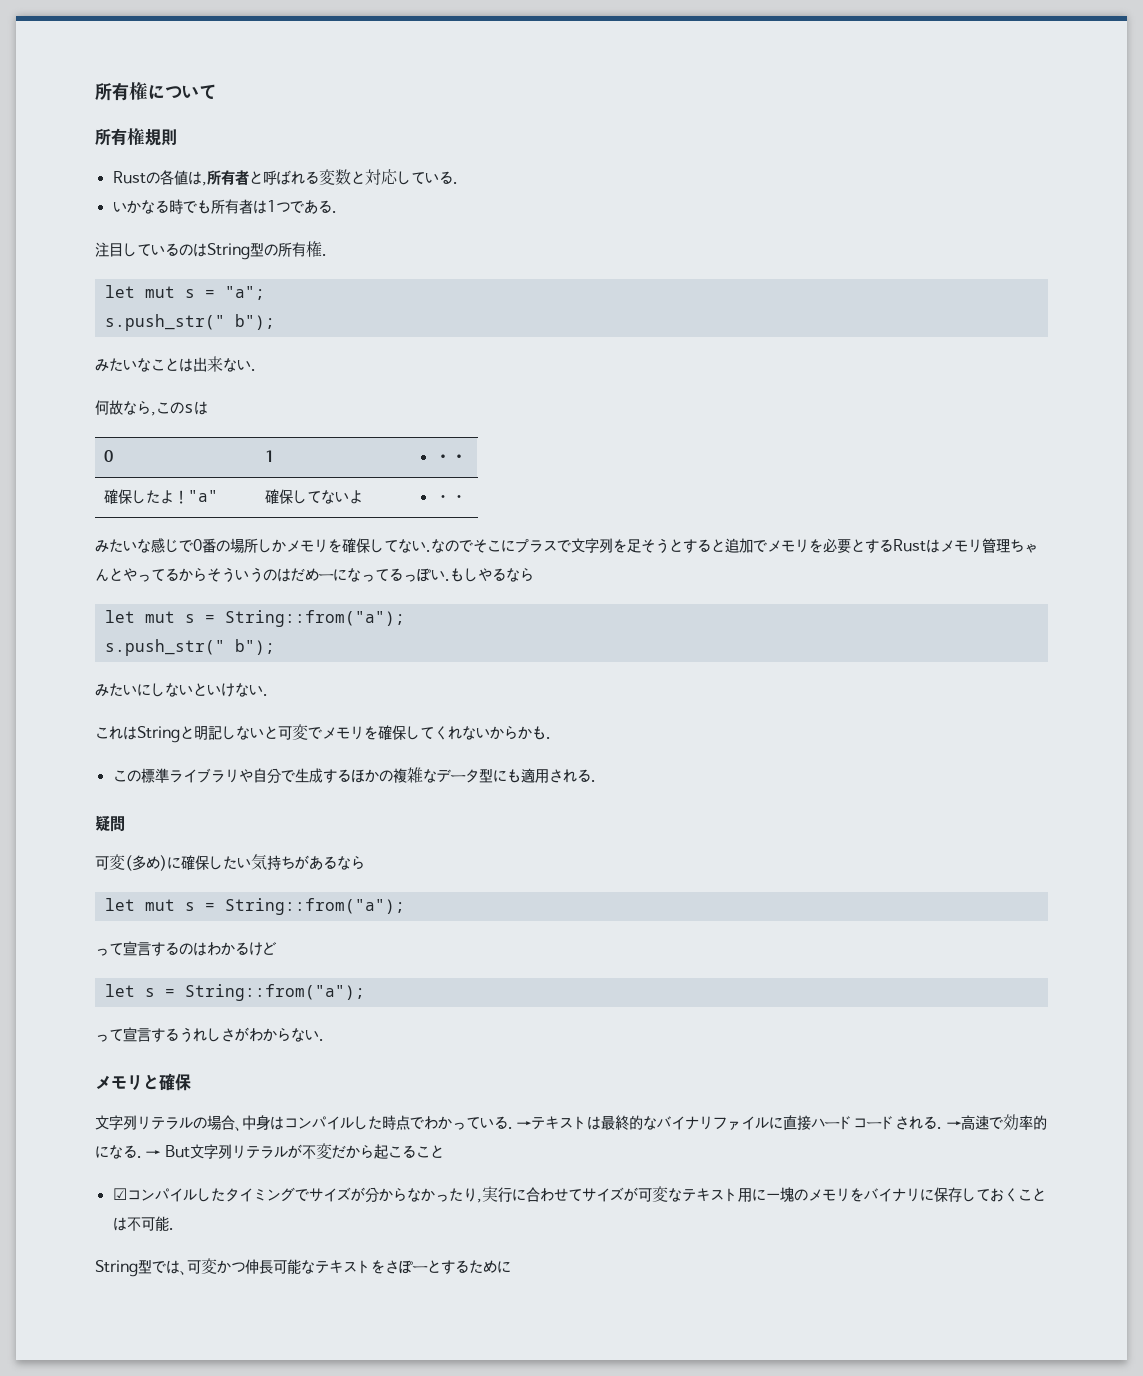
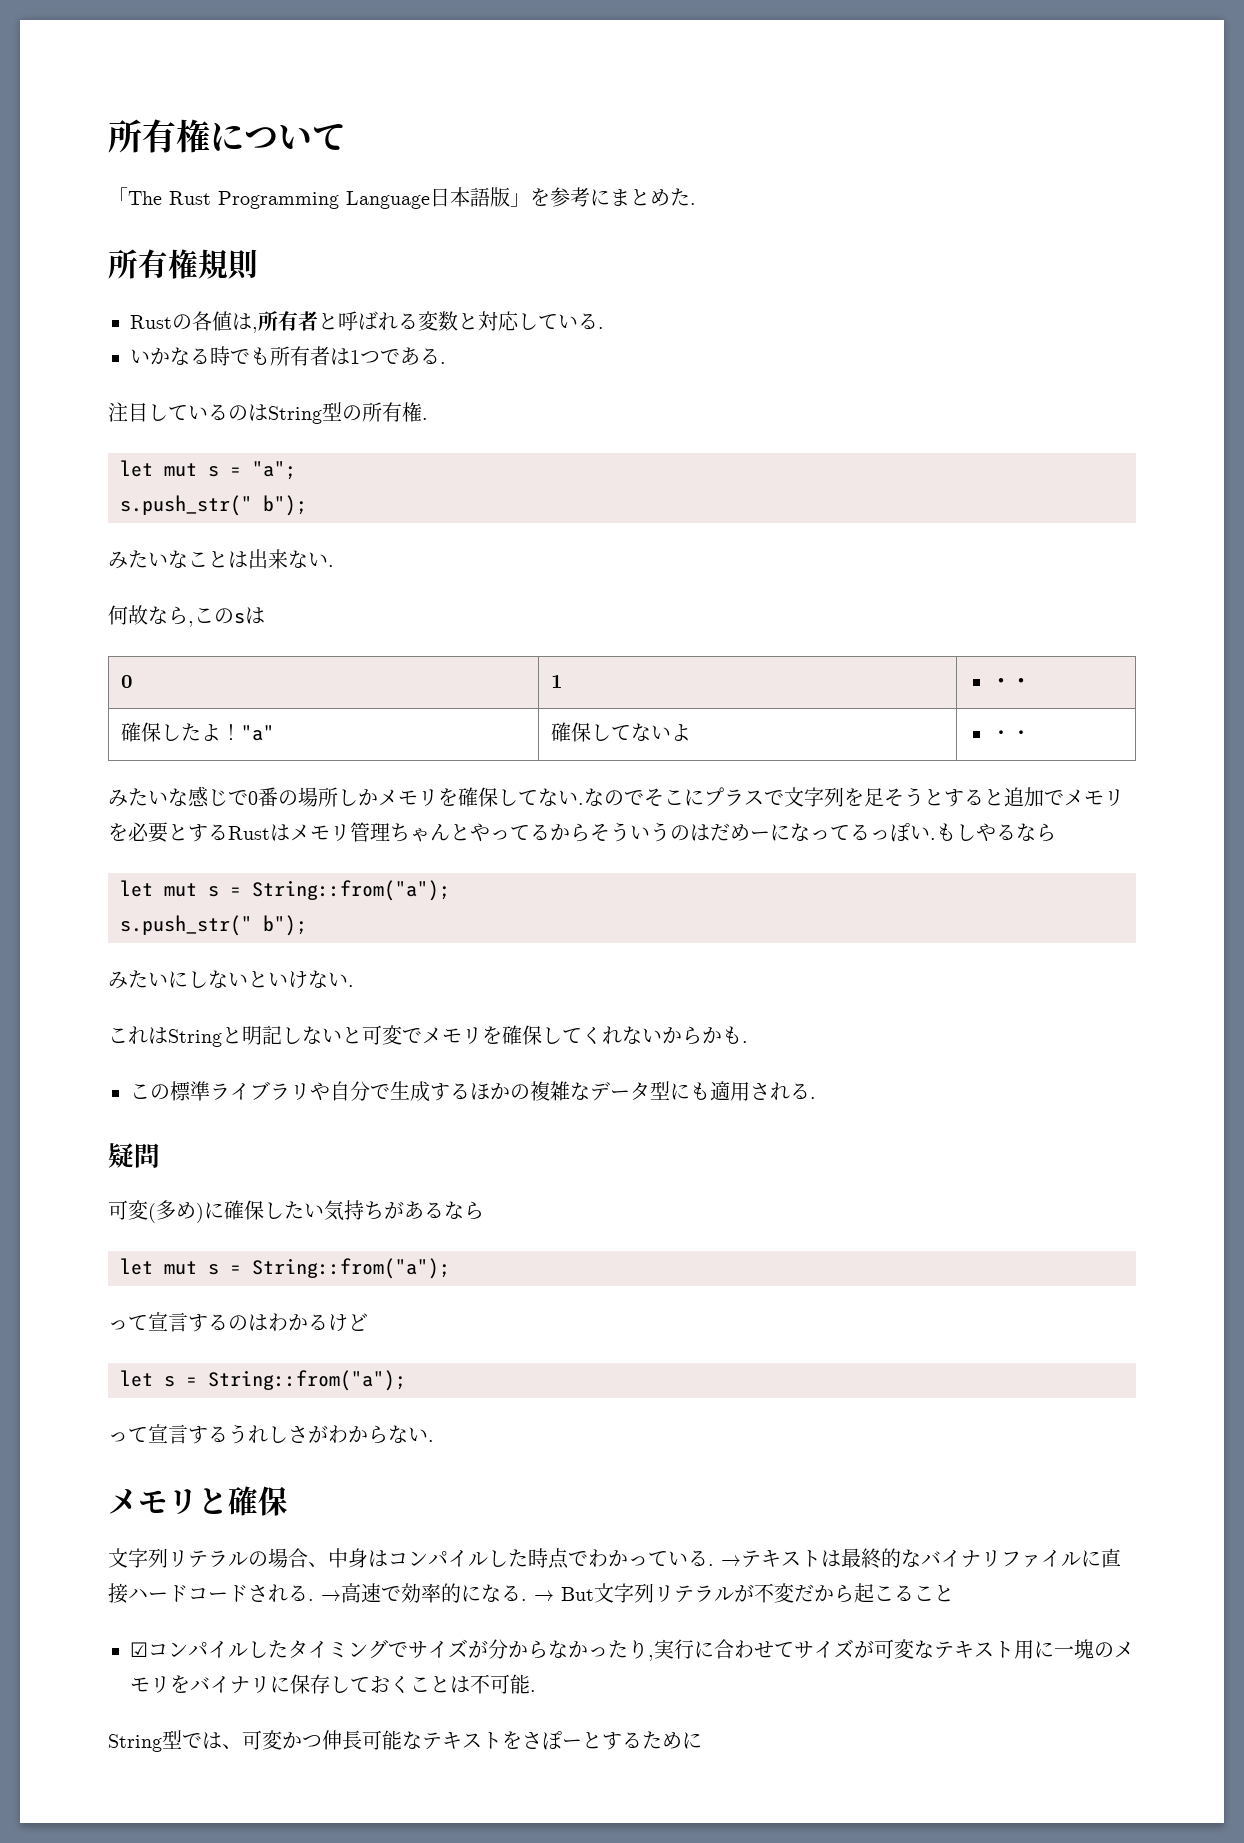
+ 「The Rust Programming Language日本語版」を参考にまとめた.

